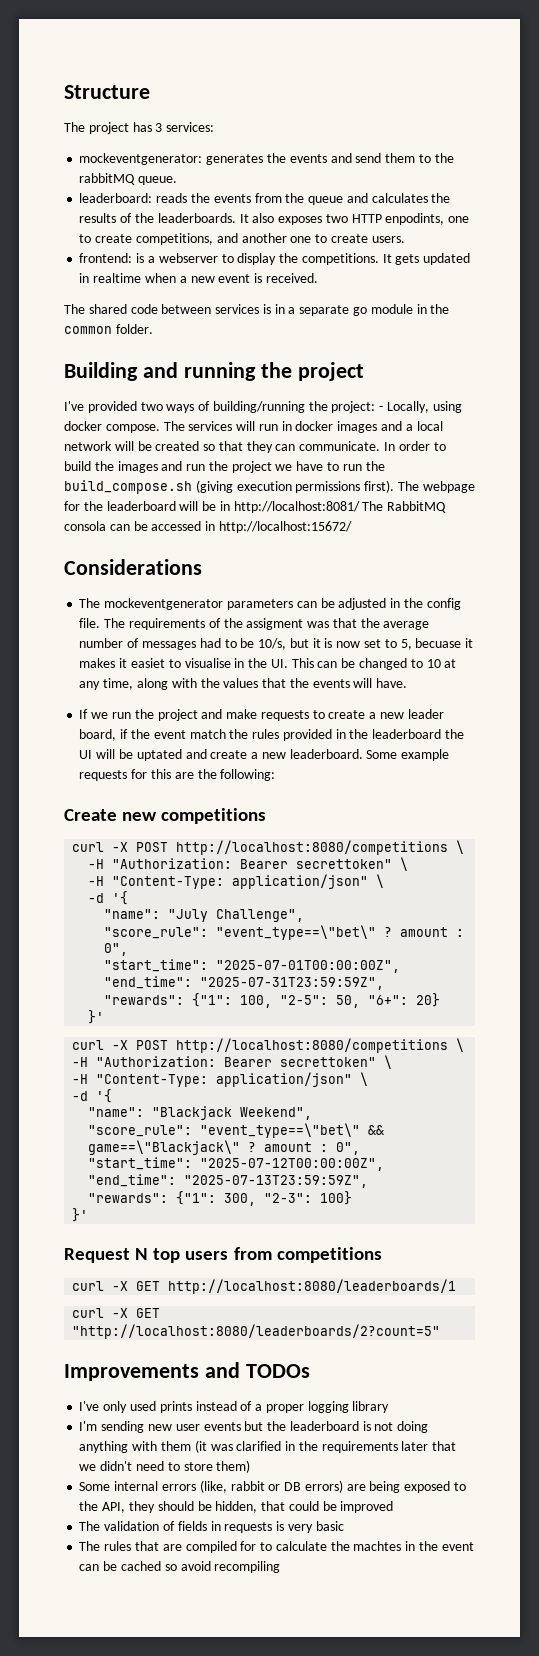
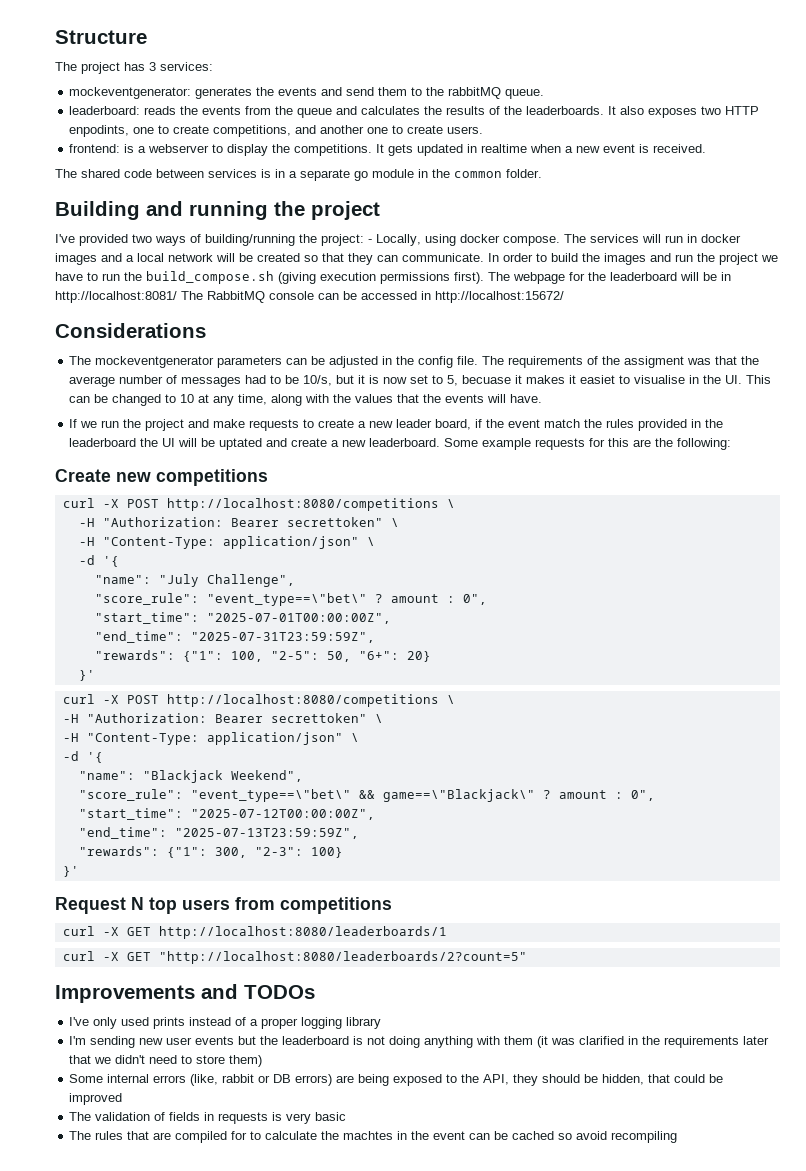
- The webpage for the leaderboard will be in http://localhost:8081/ The RabbitMQ consola can be accessed in http://localhost:15672/
+ The webpage for the leaderboard will be in http://localhost:8081/ The RabbitMQ console can be accessed in http://localhost:15672/

